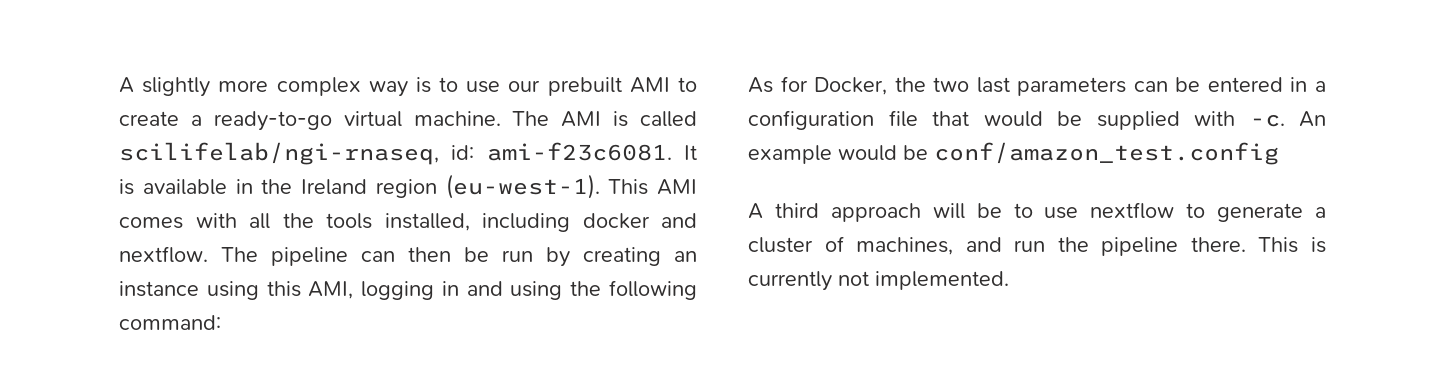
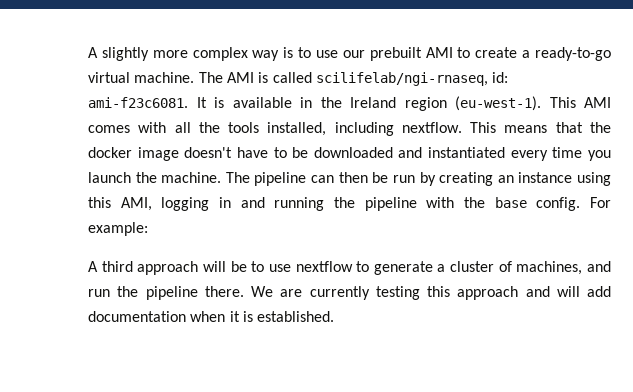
- This AMI comes with all the tools installed, including docker and nextflow.
+ This AMI comes with all the tools installed, including nextflow. This means that the docker image doesn't have to be downloaded and instantiated every time you launch the machine.
- The pipeline can then be run by creating an instance using this AMI, logging in and using the following command:
- As for Docker, the two last parameters can be entered in a configuration file that would be supplied with -c. An example would be conf/amazon_test.config
+ The pipeline can then be run by creating an instance using this AMI, logging in and running the pipeline with the base config. For example:
- This is currently not implemented.
+ We are currently testing this approach and will add documentation when it is established.

